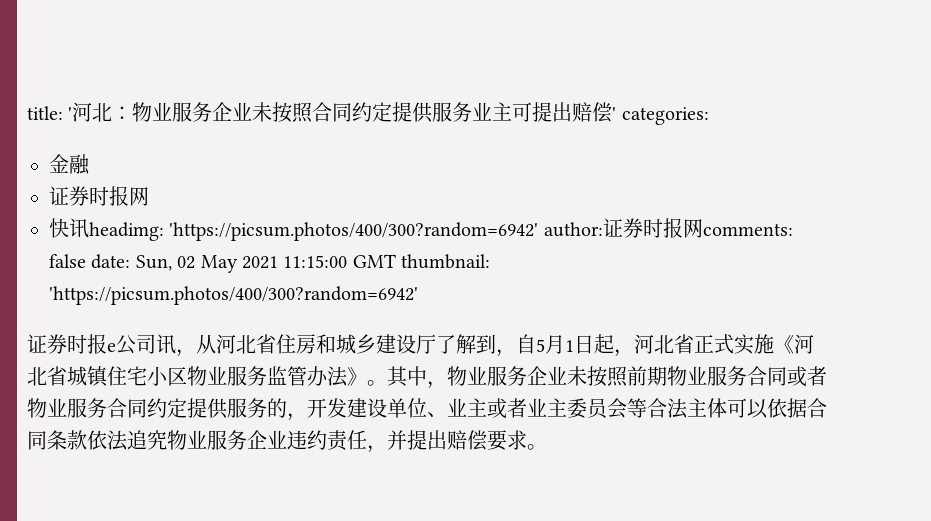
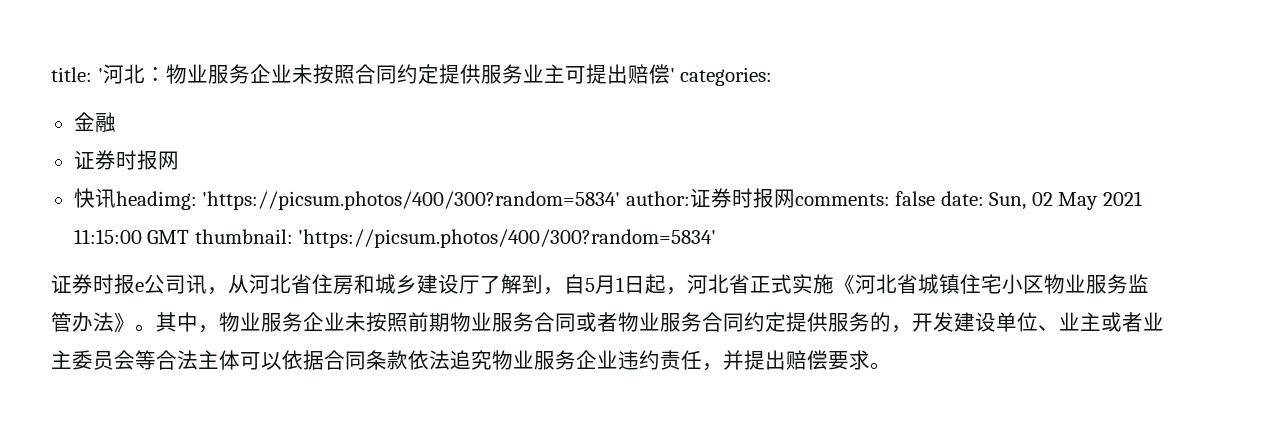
- 快讯headimg: 'https://picsum.photos/400/300?random=6942' author:证券时报网comments: false date: Sun, 02 May 2021 11:15:00 GMT thumbnail: 'https://picsum.photos/400/300?random=6942'
+ 快讯headimg: 'https://picsum.photos/400/300?random=5834' author:证券时报网comments: false date: Sun, 02 May 2021 11:15:00 GMT thumbnail: 'https://picsum.photos/400/300?random=5834'

